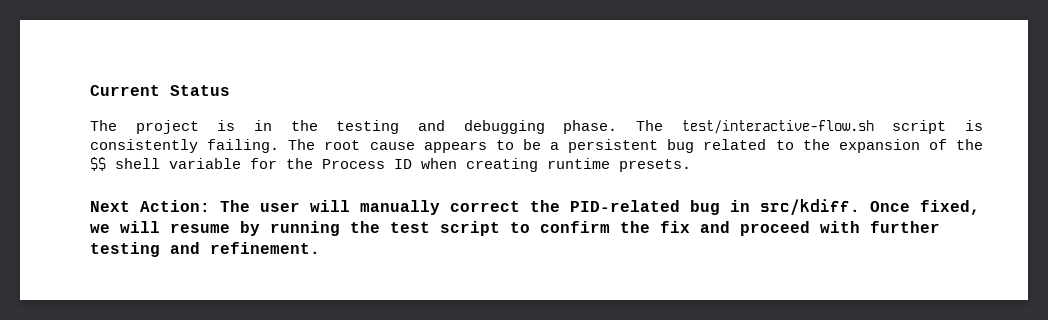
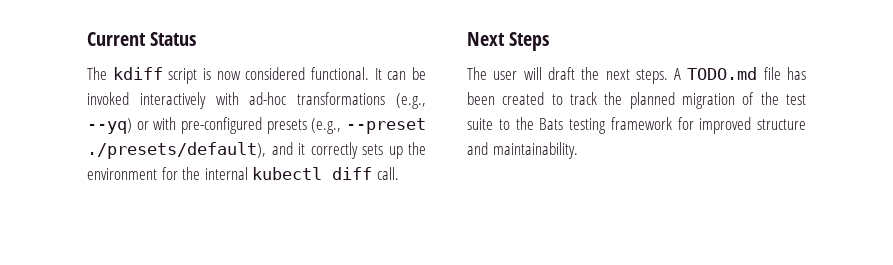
- The project is in the testing and debugging phase. The test/interactive-flow.sh script is consistently failing. The root cause appears to be a persistent bug related to the expansion of the $$ shell variable for the Process ID when creating runtime presets.
+ The kdiff script is now considered functional. It can be invoked interactively with ad-hoc transformations (e.g., --yq) or with pre-configured presets (e.g., --preset ./presets/default), and it correctly sets up the environment for the internal kubectl diff call.
- Next Action: The user will manually correct the PID-related bug in src/kdiff. Once fixed, we will resume by running the test script to confirm the fix and proceed with further testing and refinement.
+ Next Steps
+ The user will draft the next steps. A TODO.md file has been created to track the planned migration of the test suite to the Bats testing framework for improved structure and maintainability.

